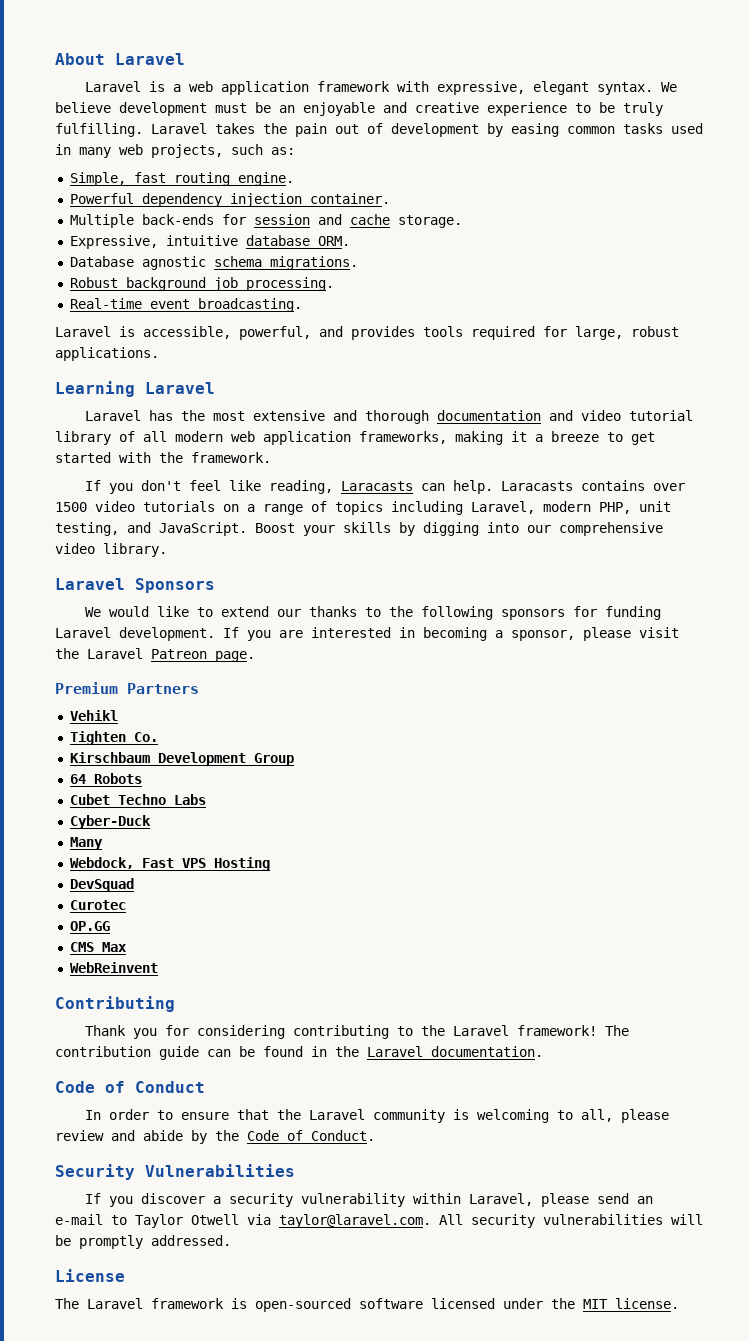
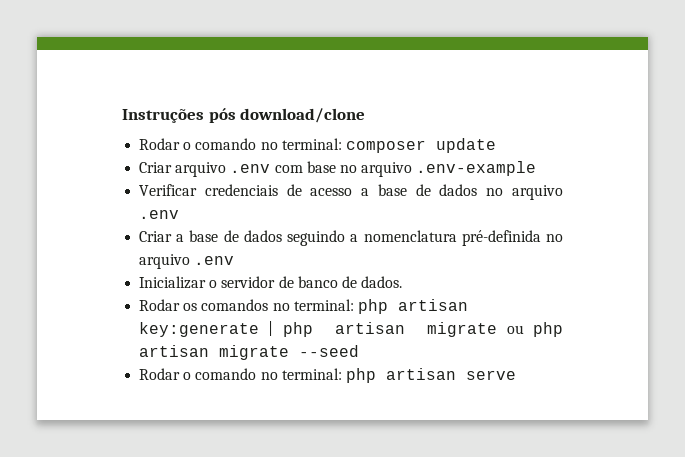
- About Laravel
- Laravel is a web application framework with expressive, elegant syntax. We believe development must be an enjoyable and creative experience to be truly fulfilling. Laravel takes the pain out of development by easing common tasks used in many web projects, such as:
- Simple, fast routing engine.
- Powerful dependency injection container.
- Multiple back-ends for session and cache storage.
- Expressive, intuitive database ORM.
- Database agnostic schema migrations.
- Robust background job processing.
- Real-time event broadcasting.
- Laravel is accessible, powerful, and provides tools required for large, robust applications.
- Learning Laravel
- Laravel has the most extensive and thorough documentation and video tutorial library of all modern web application frameworks, making it a breeze to get started with the framework.
- If you don't feel like reading, Laracasts can help. Laracasts contains over 1500 video tutorials on a range of topics including Laravel, modern PHP, unit testing, and JavaScript. Boost your skills by digging into our comprehensive video library.
- Laravel Sponsors
- We would like to extend our thanks to the following sponsors for funding Laravel development. If you are interested in becoming a sponsor, please visit the Laravel Patreon page.
- Premium Partners
- Vehikl
- Tighten Co.
- Kirschbaum Development Group
- 64 Robots
- Cubet Techno Labs
- Cyber-Duck
- Many
- Webdock, Fast VPS Hosting
- DevSquad
- Curotec
- OP.GG
- CMS Max
- WebReinvent
- Contributing
- Thank you for considering contributing to the Laravel framework! The contribution guide can be found in the Laravel documentation.
- Code of Conduct
- In order to ensure that the Laravel community is welcoming to all, please review and abide by the Code of Conduct.
- Security Vulnerabilities
- If you discover a security vulnerability within Laravel, please send an e-mail to Taylor Otwell via taylor@laravel.com. All security vulnerabilities will be promptly addressed.
- License
- The Laravel framework is open-sourced software licensed under the MIT license.
+ Instruções pós download/clone
+ Rodar o comando no terminal: composer update
+ Criar arquivo .env com base no arquivo .env-example
+ Verificar credenciais de acesso a base de dados no arquivo .env
+ Criar a base de dados seguindo a nomenclatura pré-definida no arquivo .env
+ Inicializar o servidor de banco de dados.
+ Rodar os comandos no terminal: php artisan key:generate | php artisan migrate ou php artisan migrate --seed
+ Rodar o comando no terminal: php artisan serve

